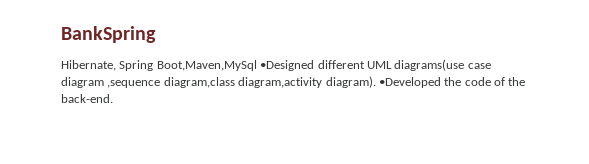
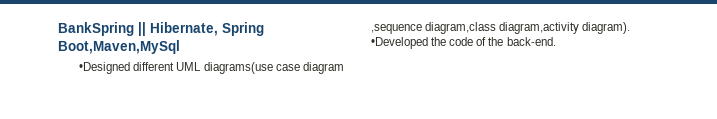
- BankSpring
- Hibernate, Spring Boot,Maven,MySql •Designed different UML diagrams(use case diagram ,sequence diagram,class diagram,activity diagram).
+ BankSpring || Hibernate, Spring Boot,Maven,MySql
+ •Designed different UML diagrams(use case diagram ,sequence diagram,class diagram,activity diagram).

